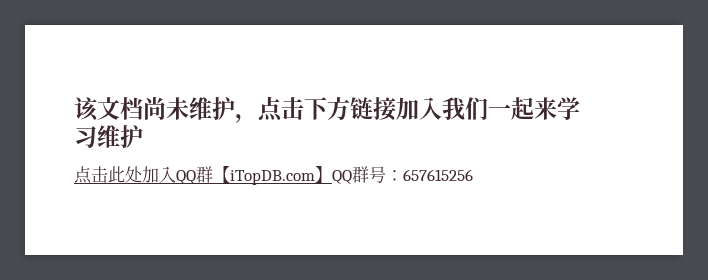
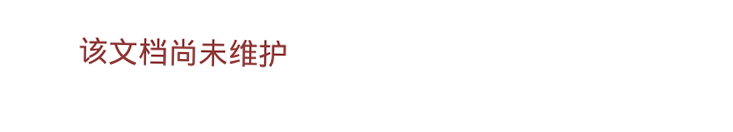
- 该文档尚未维护，点击下方链接加入我们一起来学习维护
- 点击此处加入QQ群【iTopDB.com】QQ群号：657615256
+ 该文档尚未维护

